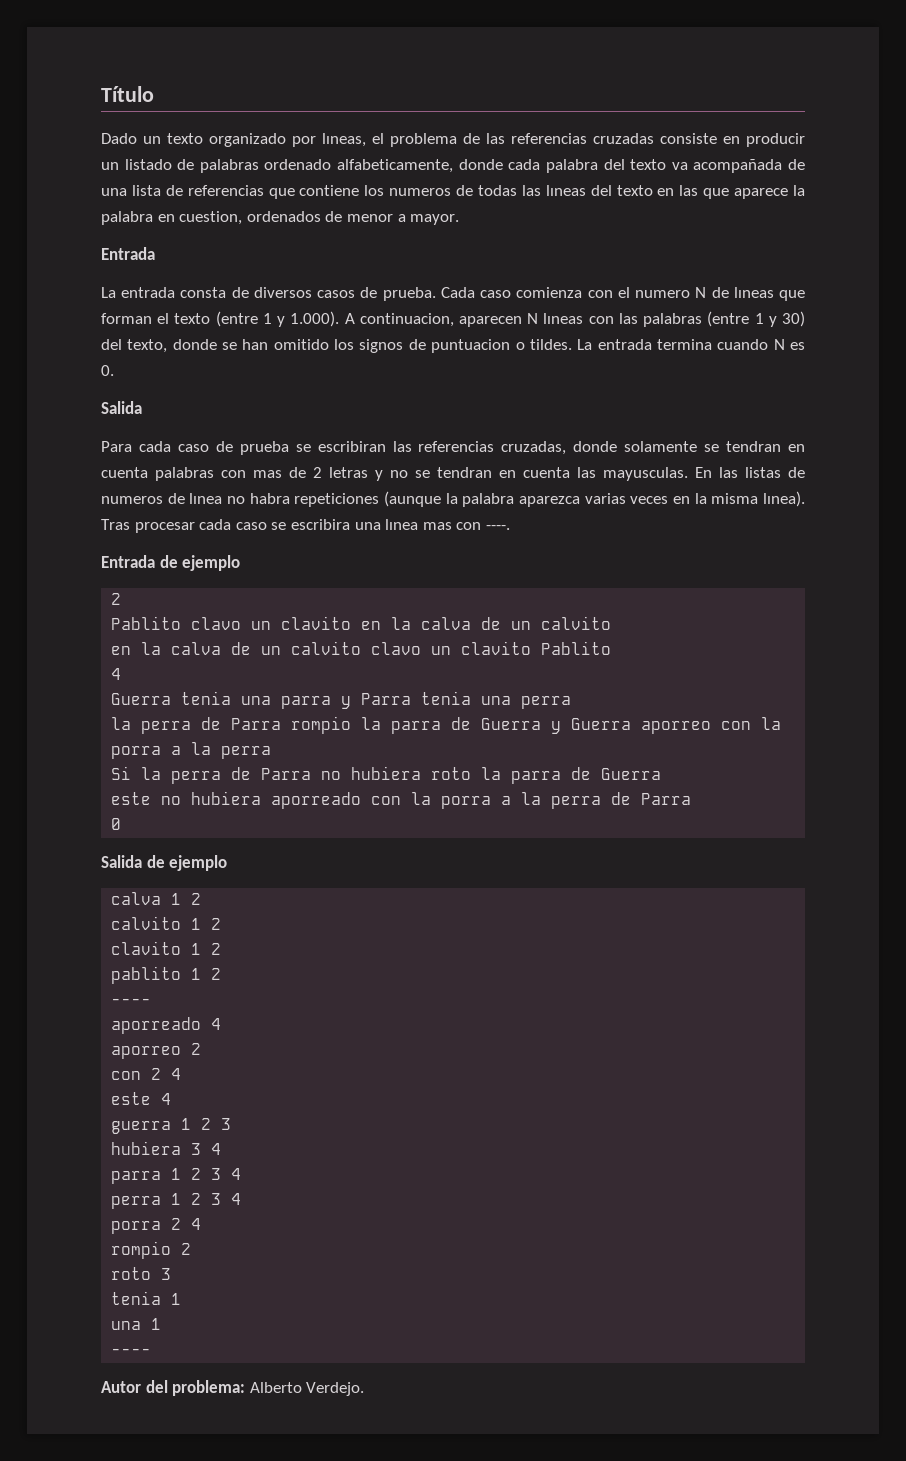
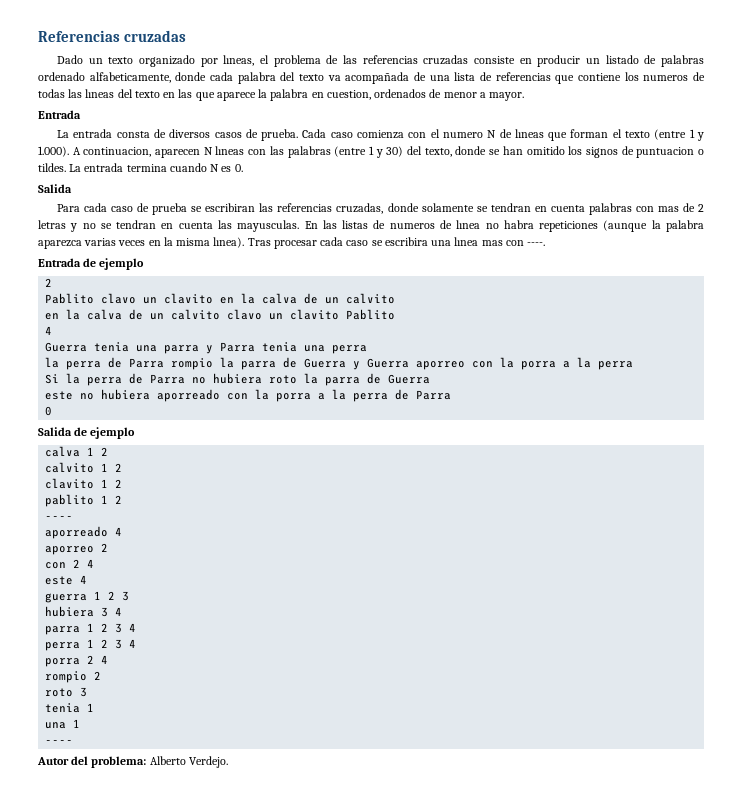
- Título
+ Referencias cruzadas

